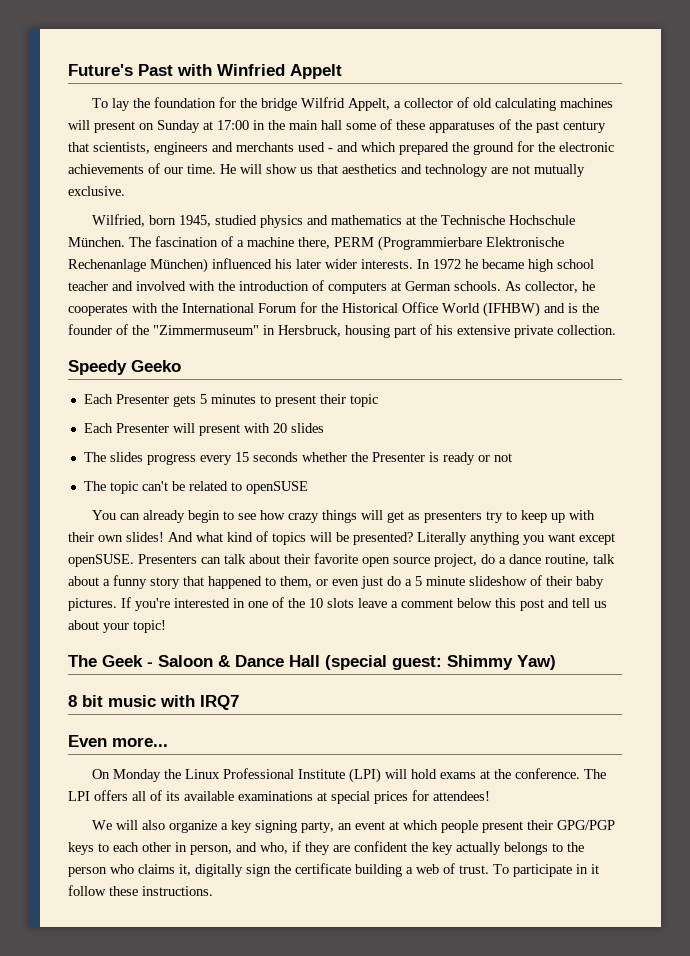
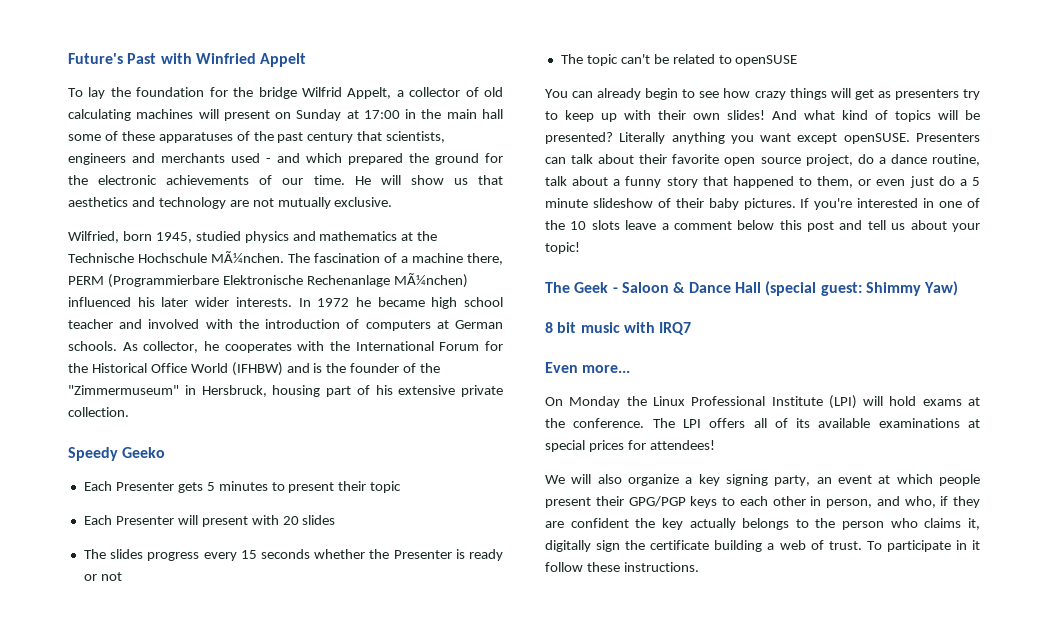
- Wilfried, born 1945, studied physics and mathematics at the Technische Hochschule München.
+ Wilfried, born 1945, studied physics and mathematics at the Technische Hochschule MÃ¼nchen.
- The fascination of a machine there, PERM (Programmierbare Elektronische Rechenanlage München) influenced his later wider interests.
+ The fascination of a machine there, PERM (Programmierbare Elektronische Rechenanlage MÃ¼nchen) influenced his later wider interests.

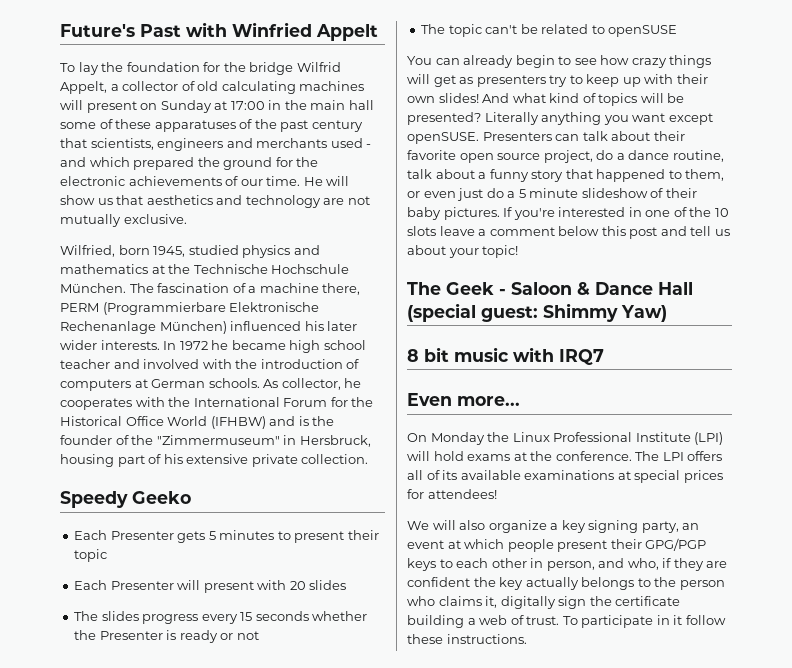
- Wilfried, born 1945, studied physics and mathematics at the Technische Hochschule MÃ¼nchen.
+ Wilfried, born 1945, studied physics and mathematics at the Technische Hochschule München.
- The fascination of a machine there, PERM (Programmierbare Elektronische Rechenanlage MÃ¼nchen) influenced his later wider interests.
+ The fascination of a machine there, PERM (Programmierbare Elektronische Rechenanlage München) influenced his later wider interests.

